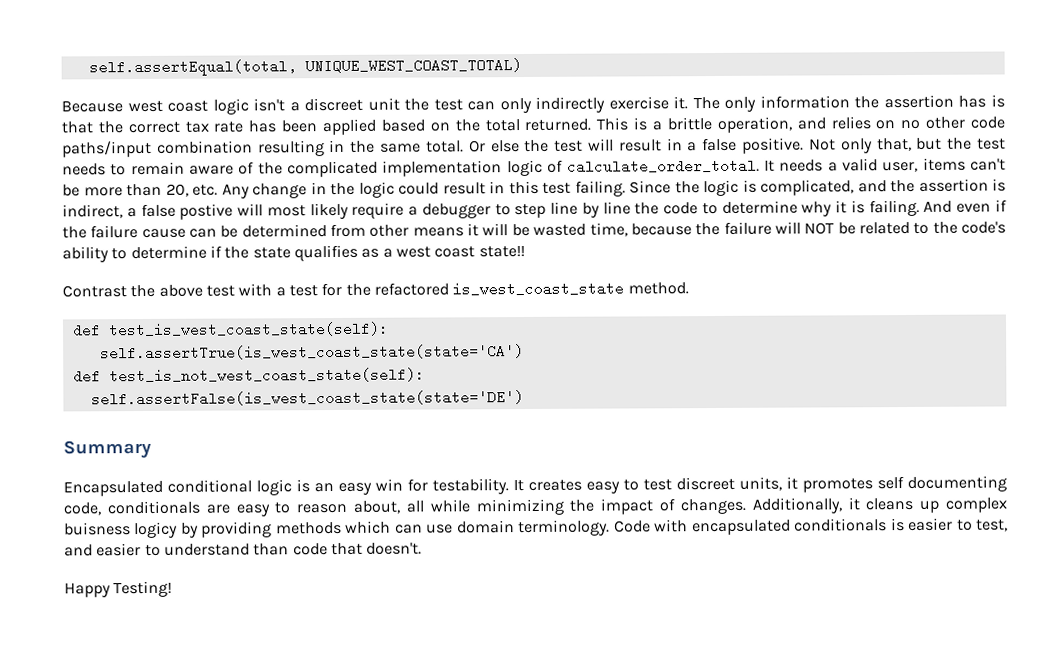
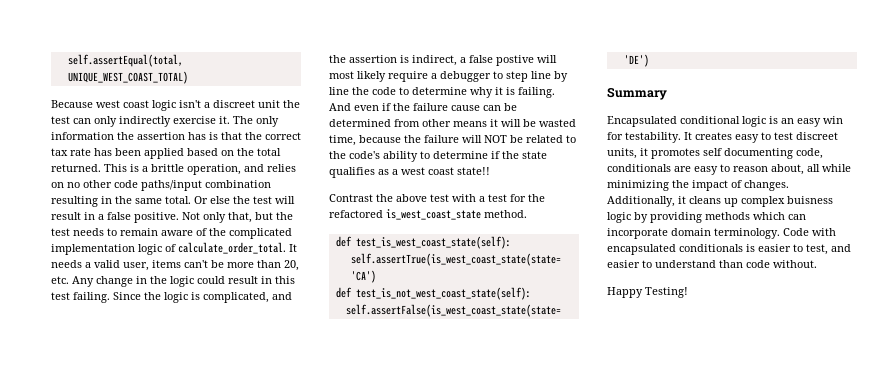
- Additionally, it cleans up complex buisness logicy by providing methods which can use domain terminology.
+ Additionally, it cleans up complex buisness logic by providing methods which can incorporate domain terminology.
- Code with encapsulated conditionals is easier to test, and easier to understand than code that doesn't.
+ Code with encapsulated conditionals is easier to test, and easier to understand than code without.

